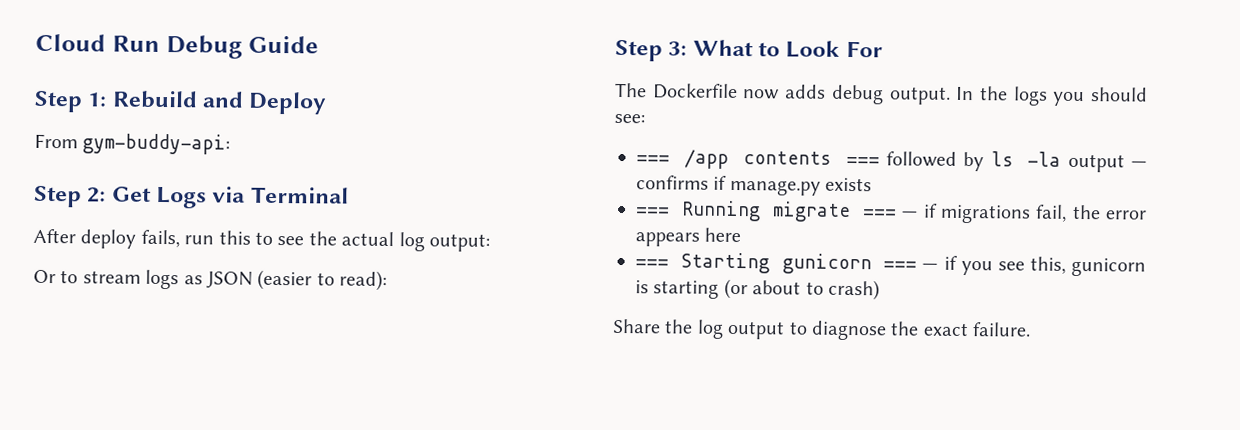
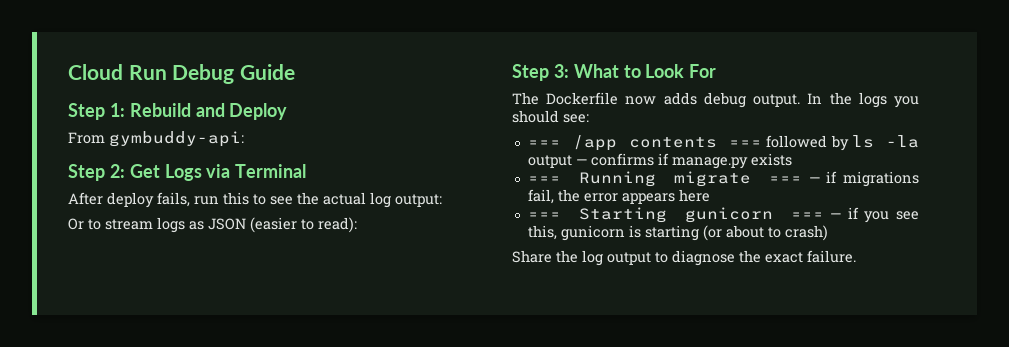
- From gym-buddy-api:
+ From gymbuddy-api:

